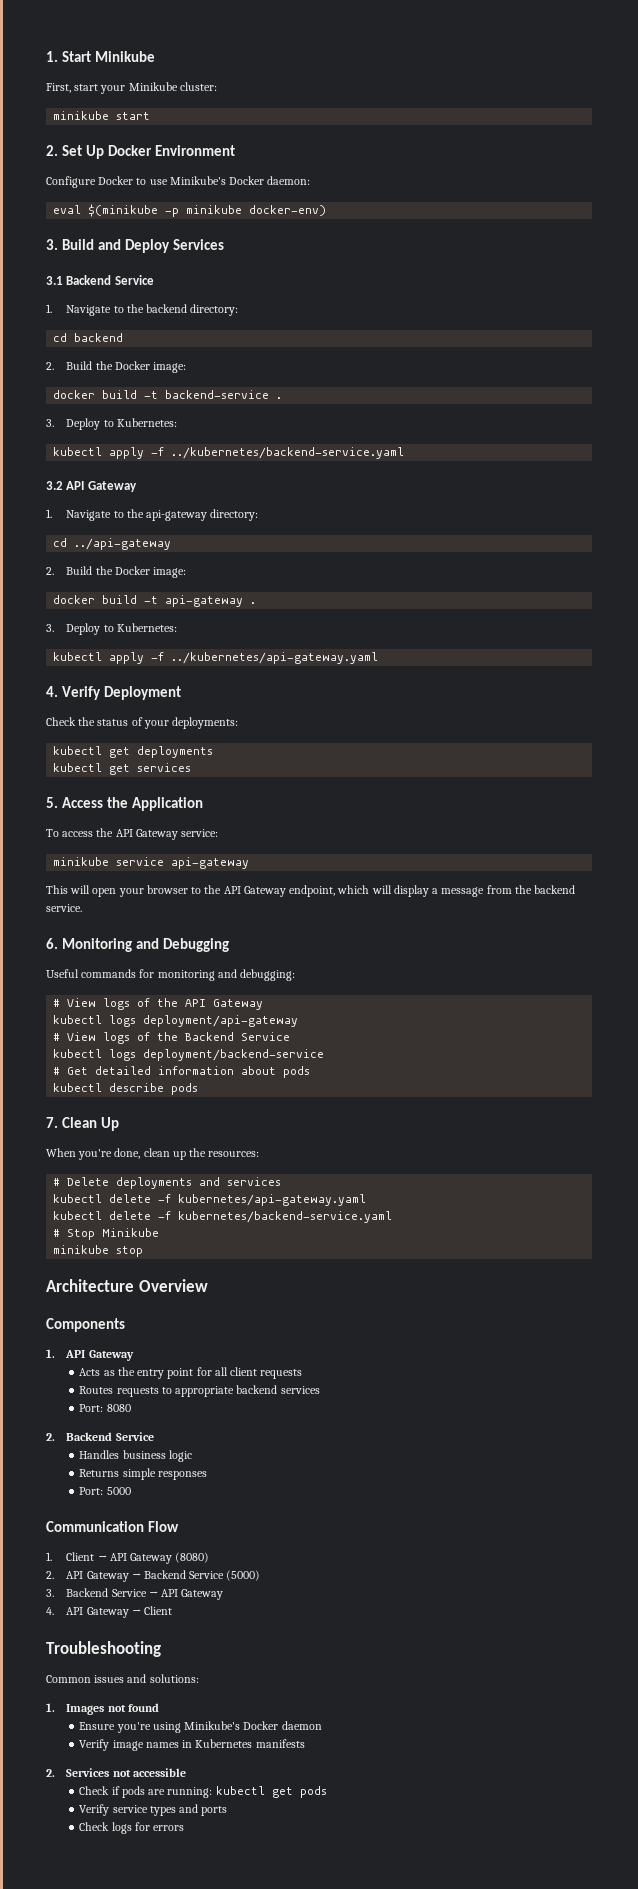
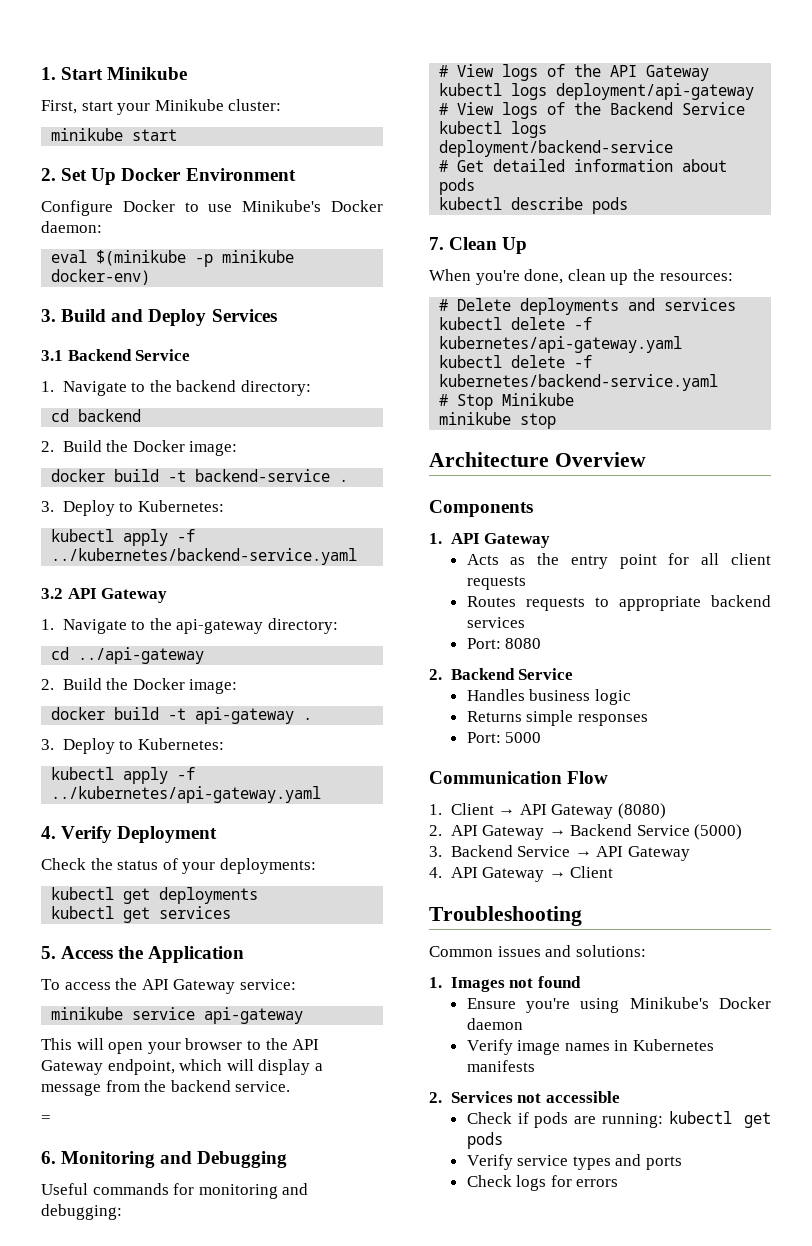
+ =

